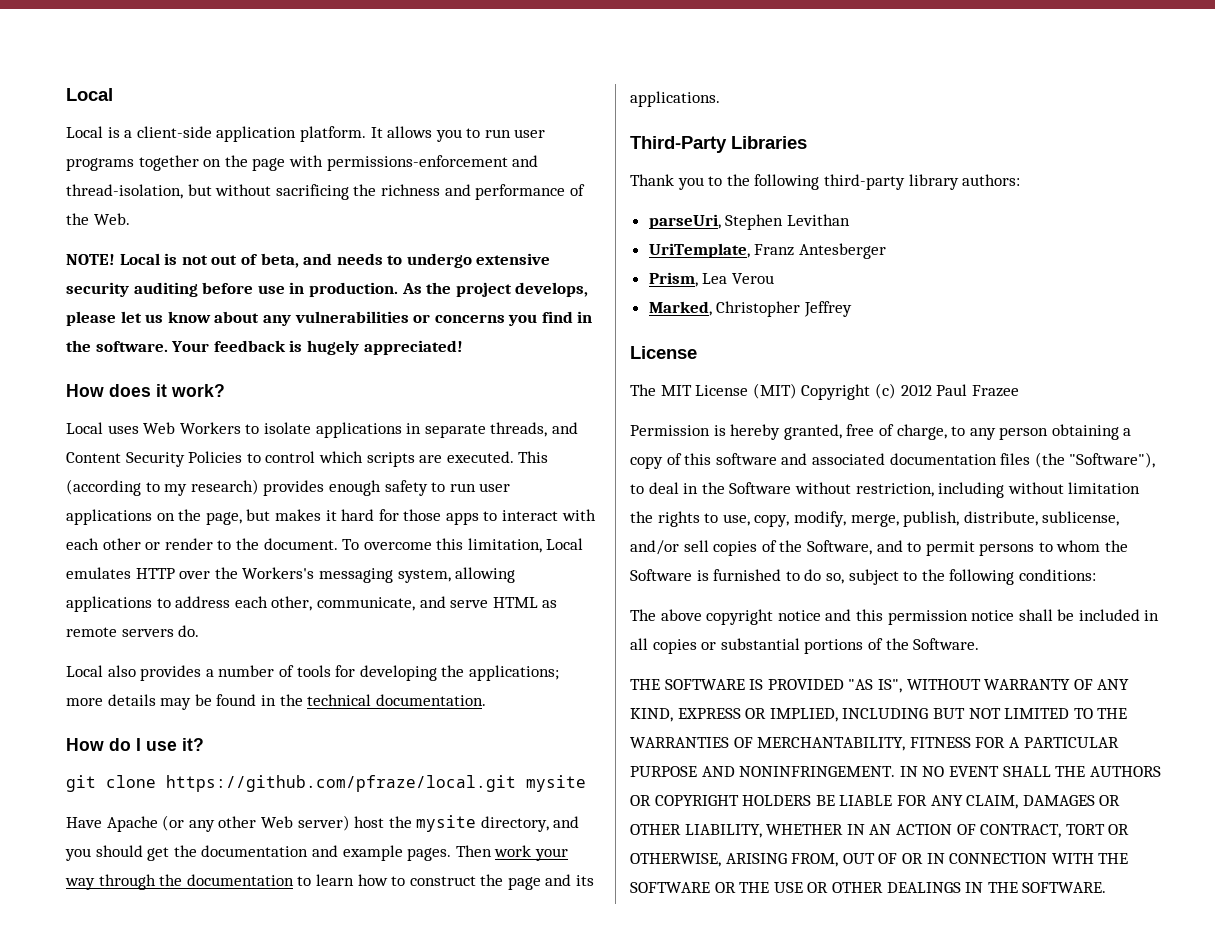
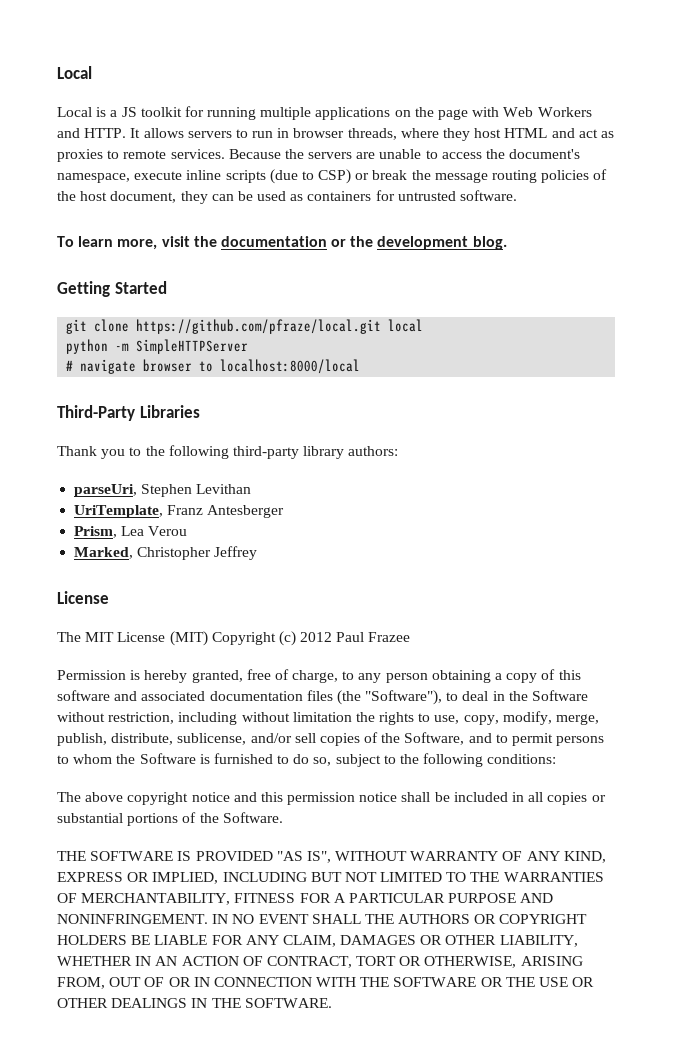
- Local is a client-side application platform. It allows you to run user programs together on the page with permissions-enforcement and thread-isolation, but without sacrificing the richness and performance of the Web.
- NOTE! Local is not out of beta, and needs to undergo extensive security auditing before use in production. As the project develops, please let us know about any vulnerabilities or concerns you find in the software. Your feedback is hugely appreciated!
- How does it work?
- Local uses Web Workers to isolate applications in separate threads, and Content Security Policies to control which scripts are executed. This (according to my research) provides enough safety to run user applications on the page, but makes it hard for those apps to interact with each other or render to the document. To overcome this limitation, Local emulates HTTP over the Workers's messaging system, allowing applications to address each other, communicate, and serve HTML as remote servers do.
- Local also provides a number of tools for developing the applications; more details may be found in the technical documentation.
- How do I use it?
- git clone https://github.com/pfraze/local.git mysite
- Have Apache (or any other Web server) host the mysite directory, and you should get the documentation and example pages. Then work your way through the documentation to learn how to construct the page and its applications.
+ Local is a JS toolkit for running multiple applications on the page with Web Workers and HTTP. It allows servers to run in browser threads, where they host HTML and act as proxies to remote services. Because the servers are unable to access the document's namespace, execute inline scripts (due to CSP) or break the message routing policies of the host document, they can be used as containers for untrusted software.
+ To learn more, visit the documentation or the development blog.
+ Getting Started
+ git clone https://github.com/pfraze/local.git local
+ python -m SimpleHTTPServer
+ # navigate browser to localhost:8000/local

